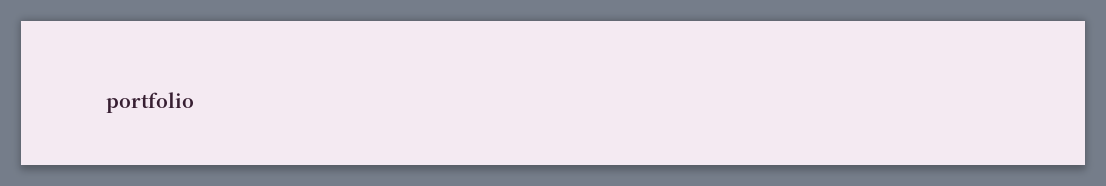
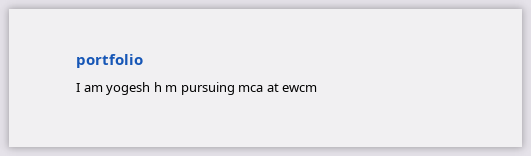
+ I am yogesh h m pursuing mca at ewcm

